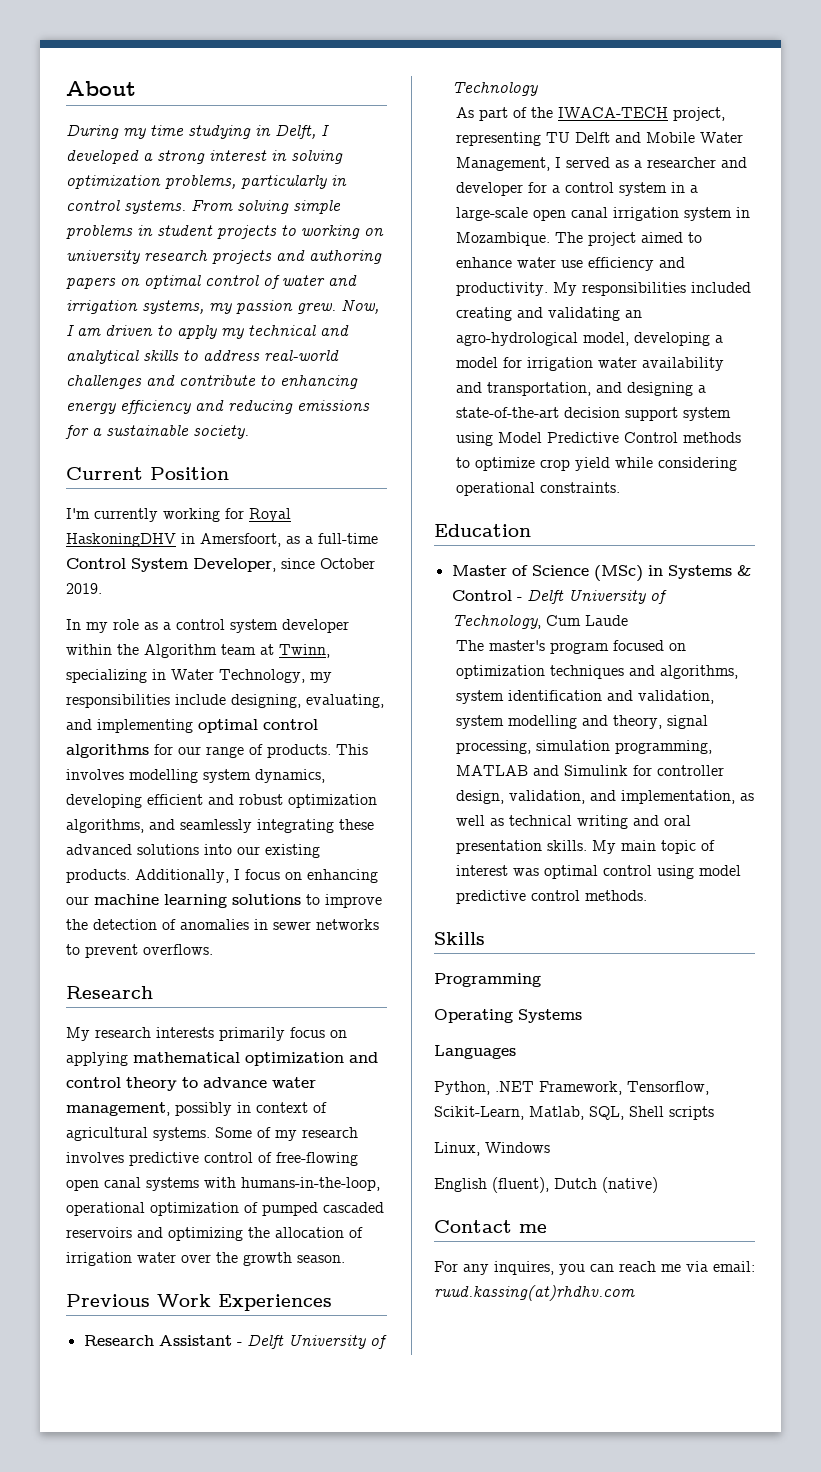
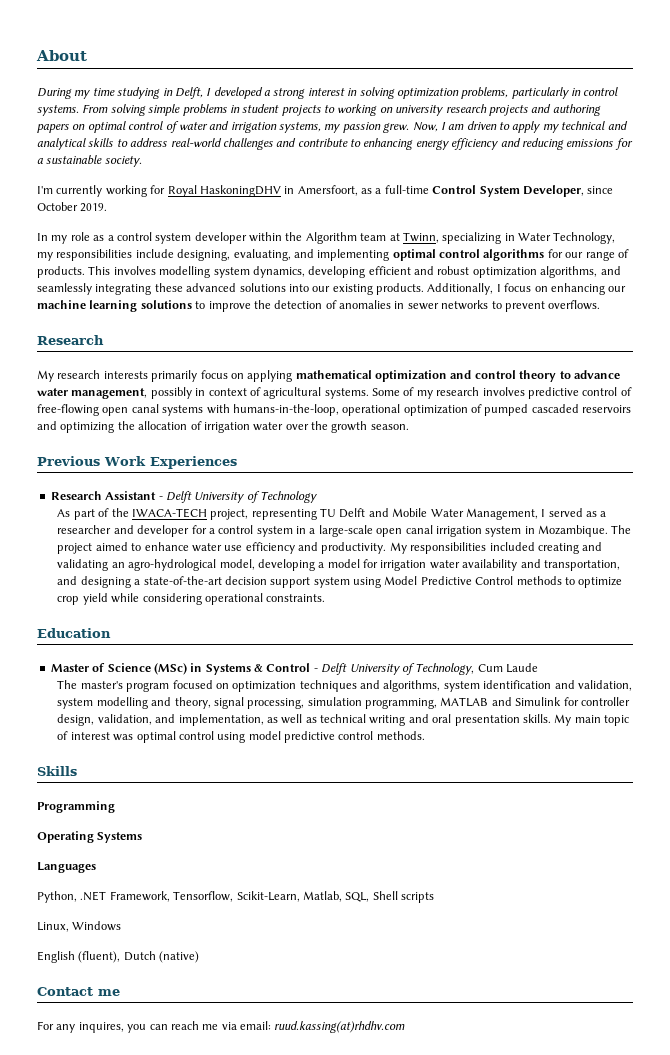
- Current Position

